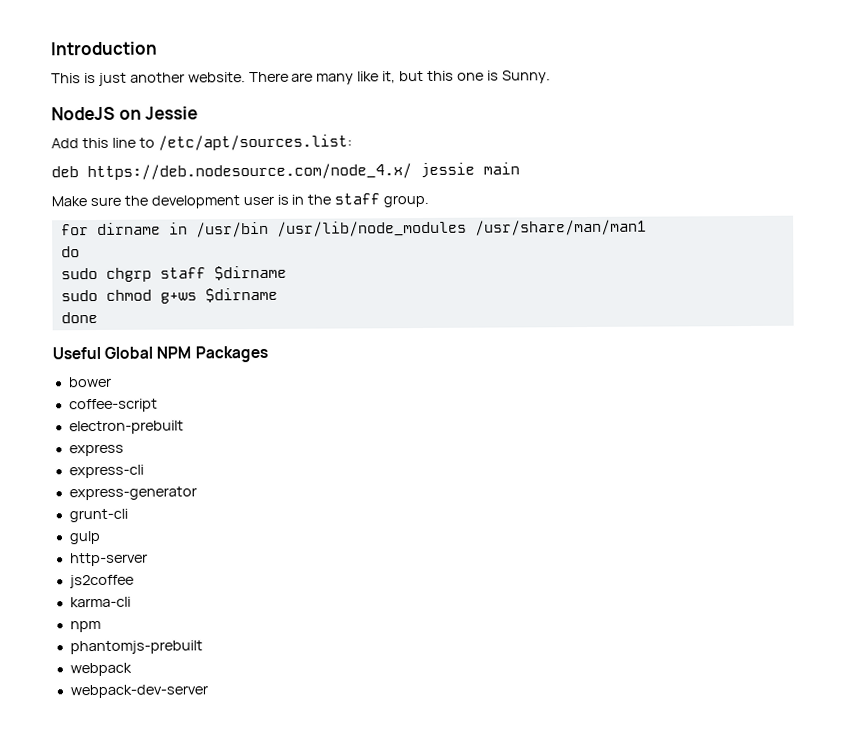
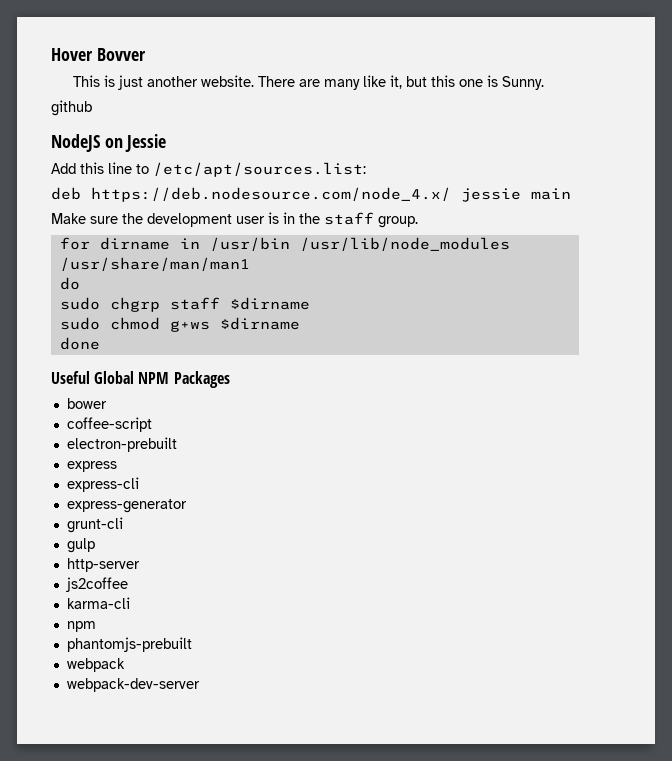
- Introduction
+ Hover Bovver
+ github

